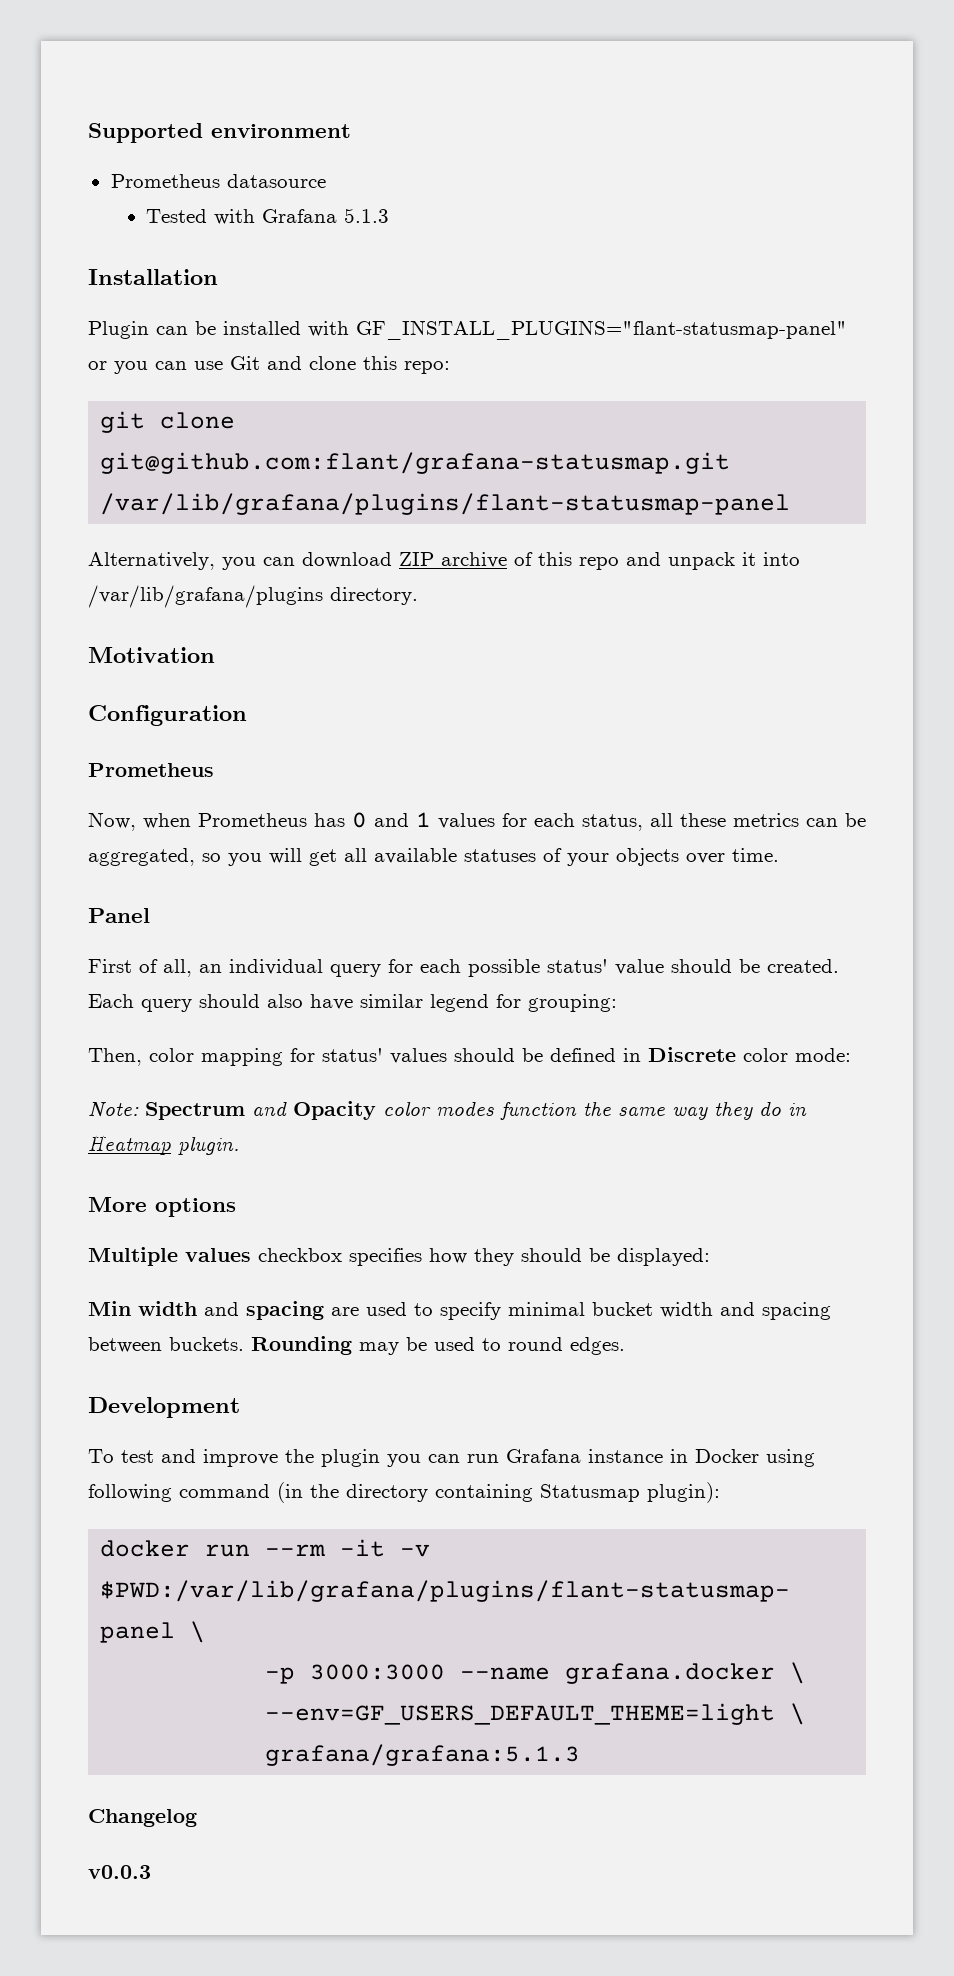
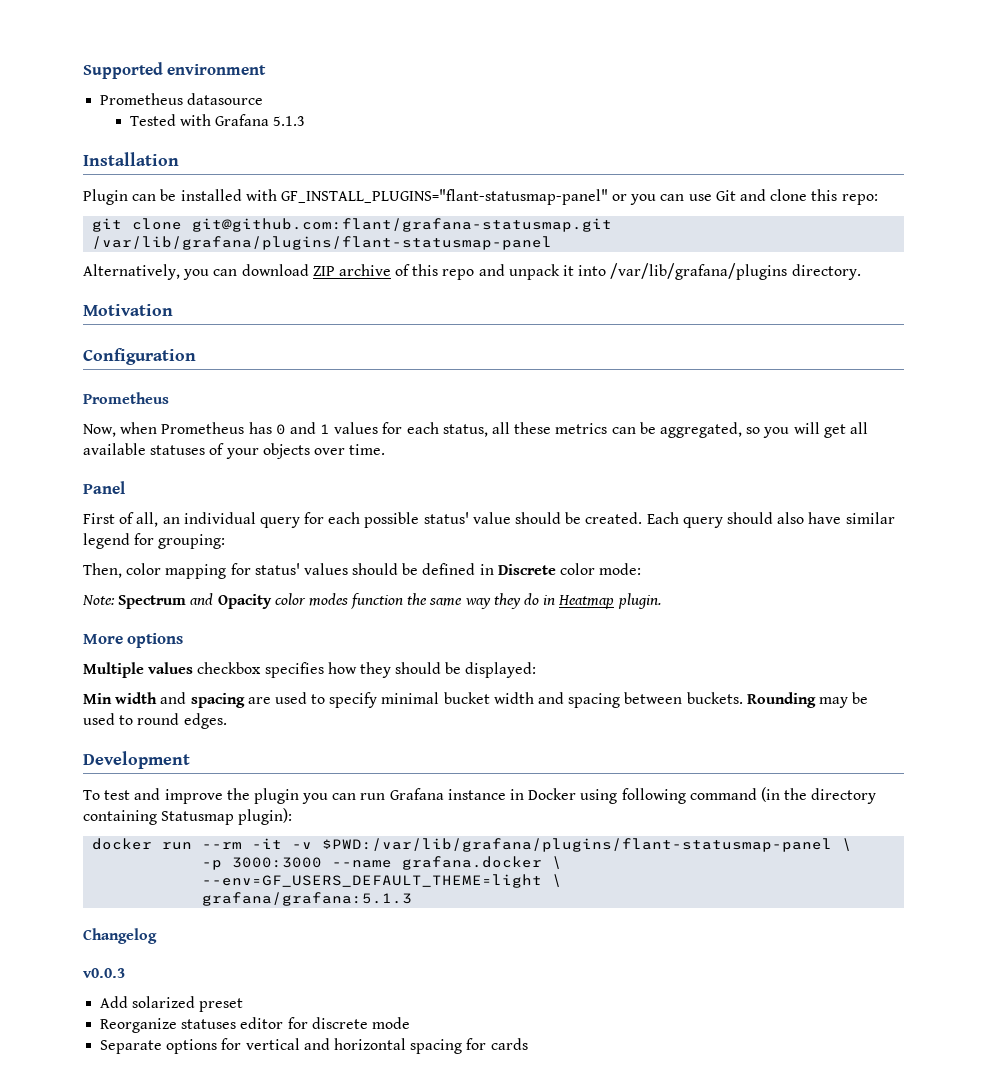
+ Add solarized preset
+ Reorganize statuses editor for discrete mode
+ Separate options for vertical and horizontal spacing for cards

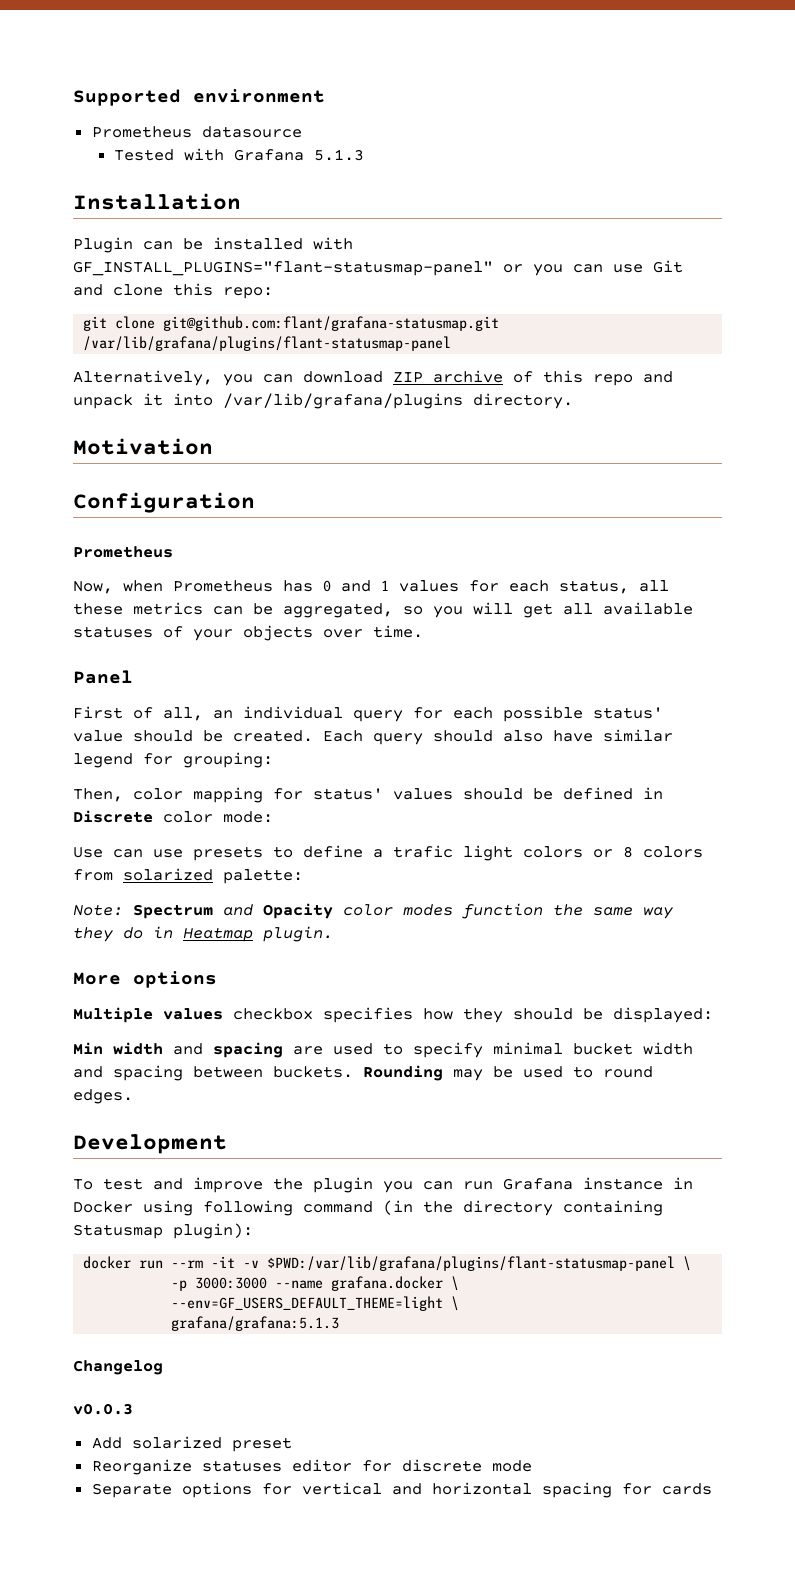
+ Use can use presets to define a trafic light colors or 8 colors from solarized palette:

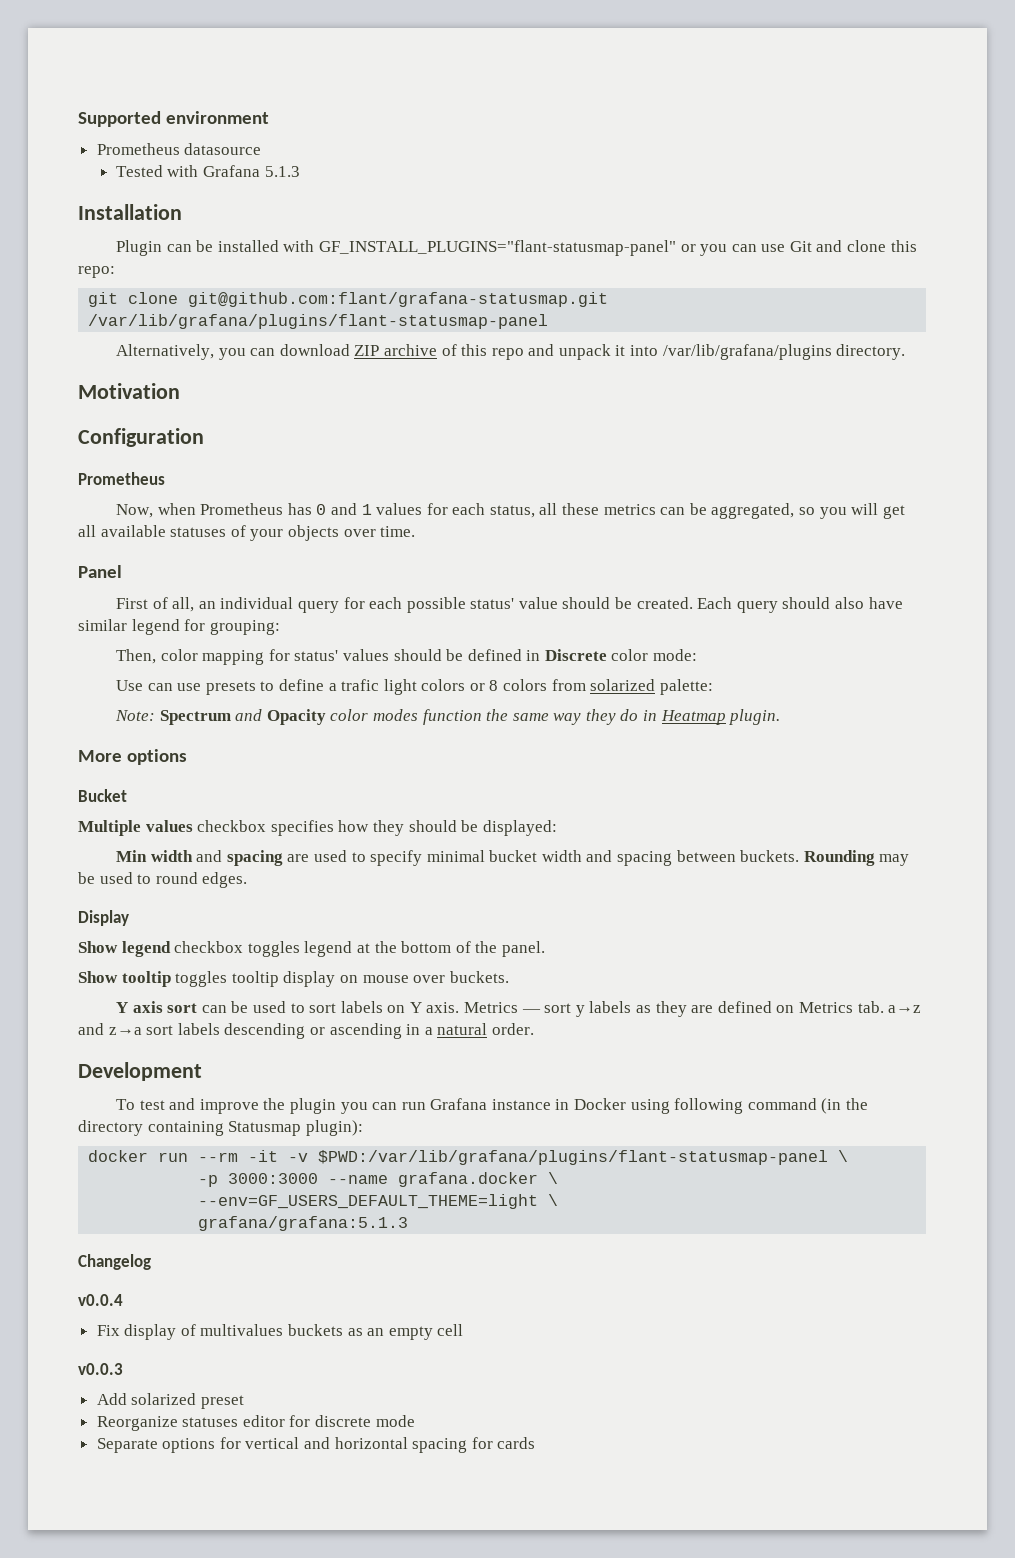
+ Bucket
+ Display
+ Show legend checkbox toggles legend at the bottom of the panel.
+ Show tooltip toggles tooltip display on mouse over buckets.
+ Y axis sort can be used to sort labels on Y axis. Metrics — sort y labels as they are defined on Metrics tab. a→z and z→a sort labels descending or ascending in a natural order.
+ v0.0.4
+ Fix display of multivalues buckets as an empty cell

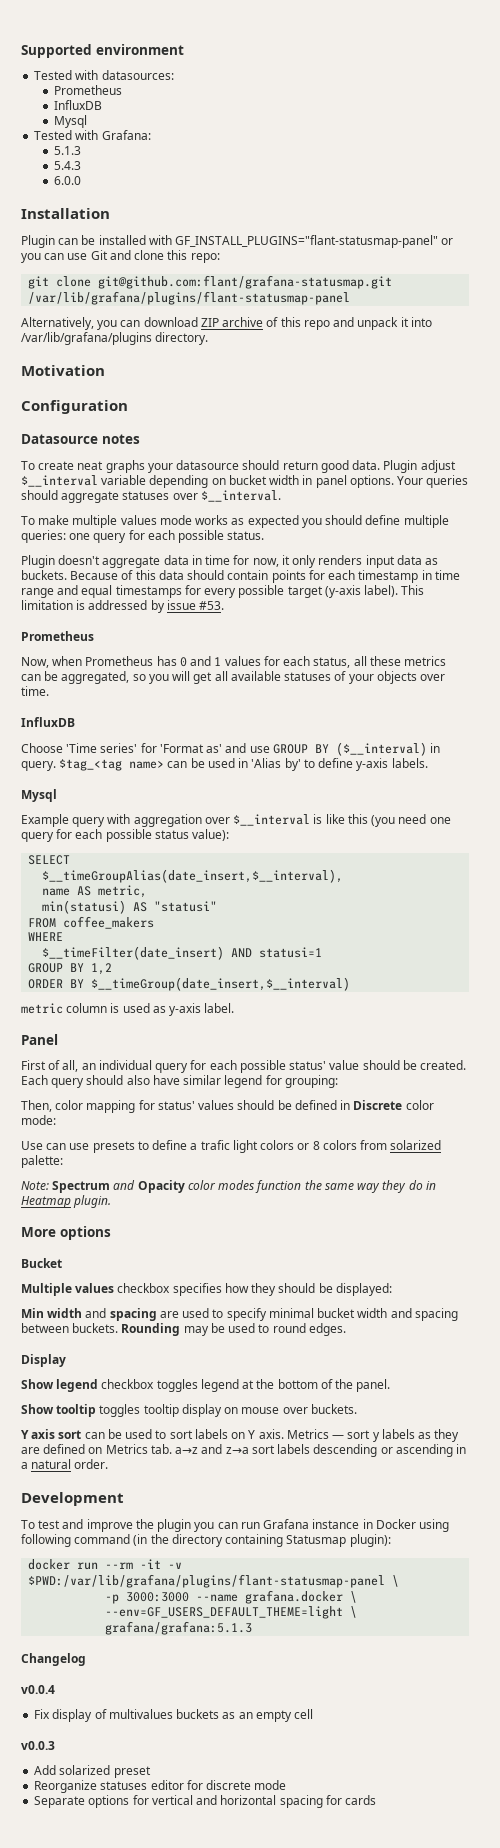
- Prometheus datasource
- Tested with Grafana 5.1.3
+ Tested with datasources:
+ Prometheus
+ InfluxDB
+ Mysql
+ Tested with Grafana:
+ 5.1.3
+ 5.4.3
+ 6.0.0
+ Datasource notes
+ To create neat graphs your datasource should return good data. Plugin adjust $__interval variable depending on bucket width in panel options. Your queries should aggregate statuses over $__interval.
+ To make multiple values mode works as expected you should define multiple queries: one query for each possible status.
+ Plugin doesn't aggregate data in time for now, it only renders input data as buckets. Because of this data should contain points for each timestamp in time range and equal timestamps for every possible target (y-axis label). This limitation is addressed by issue #53.
  Now, when Prometheus has 0 and 1 values for each status, all these metrics can be aggregated, so you will get all available statuses of your objects over time.
+ InfluxDB
+ Choose 'Time series' for 'Format as' and use GROUP BY ($__interval) in query. $tag_<tag name> can be used in 'Alias by' to define y-axis labels.
+ Mysql
+ Example query with aggregation over $__interval is like this (you need one query for each possible status value):
+ SELECT
+ $__timeGroupAlias(date_insert,$__interval),
+ name AS metric,
+ min(statusi) AS "statusi"
+ FROM coffee_makers
+ WHERE
+ $__timeFilter(date_insert) AND statusi=1
+ GROUP BY 1,2
+ ORDER BY $__timeGroup(date_insert,$__interval)
+ metric column is used as y-axis label.

